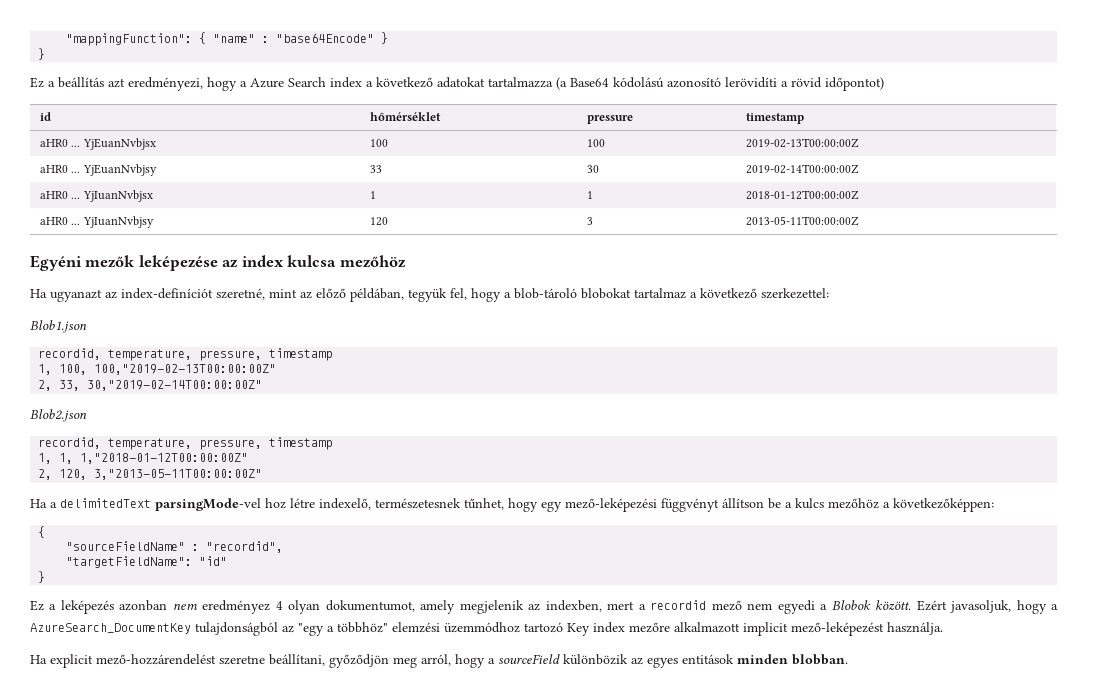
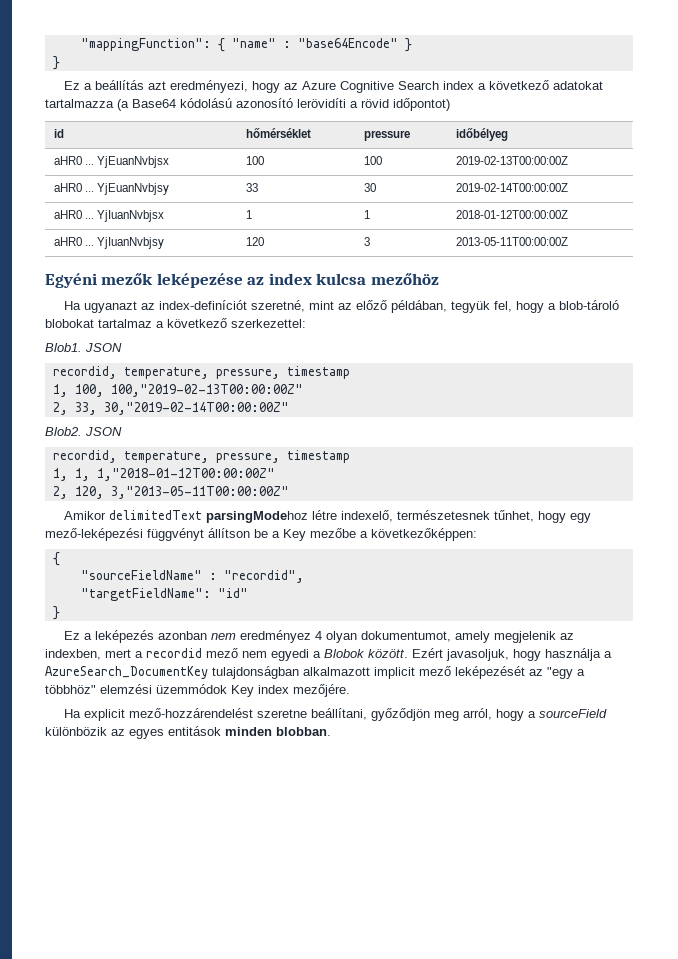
- Ez a beállítás azt eredményezi, hogy a Azure Search index a következő adatokat tartalmazza (a Base64 kódolású azonosító lerövidíti a rövid időpontot)
+ Ez a beállítás azt eredményezi, hogy az Azure Cognitive Search index a következő adatokat tartalmazza (a Base64 kódolású azonosító lerövidíti a rövid időpontot)
- id | hőmérséklet | pressure | timestamp
+ id | hőmérséklet | pressure | időbélyeg
- Blob1.json
+ Blob1. JSON
- Blob2.json
+ Blob2. JSON
- Ha a delimitedText parsingMode-vel hoz létre indexelő, természetesnek tűnhet, hogy egy mező-leképezési függvényt állítson be a kulcs mezőhöz a következőképpen:
+ Amikor delimitedText parsingModehoz létre indexelő, természetesnek tűnhet, hogy egy mező-leképezési függvényt állítson be a Key mezőbe a következőképpen:
- Ezért javasoljuk, hogy a AzureSearch_DocumentKey tulajdonságból az "egy a többhöz" elemzési üzemmódhoz tartozó Key index mezőre alkalmazott implicit mező-leképezést használja.
+ Ezért javasoljuk, hogy használja a AzureSearch_DocumentKey tulajdonságban alkalmazott implicit mező leképezését az "egy a többhöz" elemzési üzemmódok Key index mezőjére.

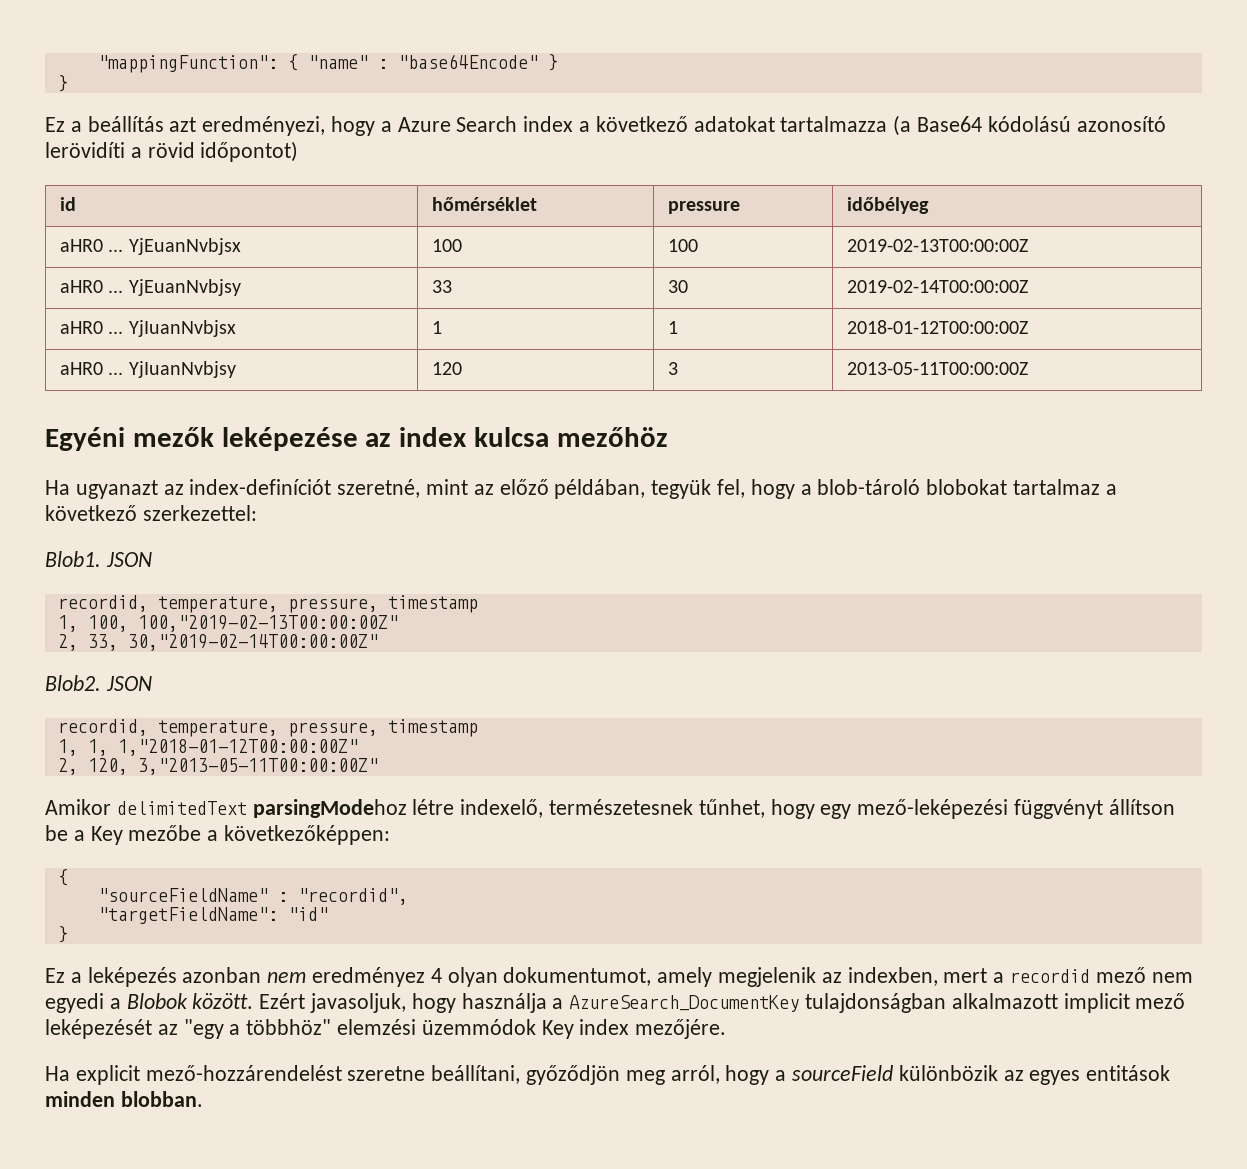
- Ez a beállítás azt eredményezi, hogy az Azure Cognitive Search index a következő adatokat tartalmazza (a Base64 kódolású azonosító lerövidíti a rövid időpontot)
+ Ez a beállítás azt eredményezi, hogy a Azure Search index a következő adatokat tartalmazza (a Base64 kódolású azonosító lerövidíti a rövid időpontot)

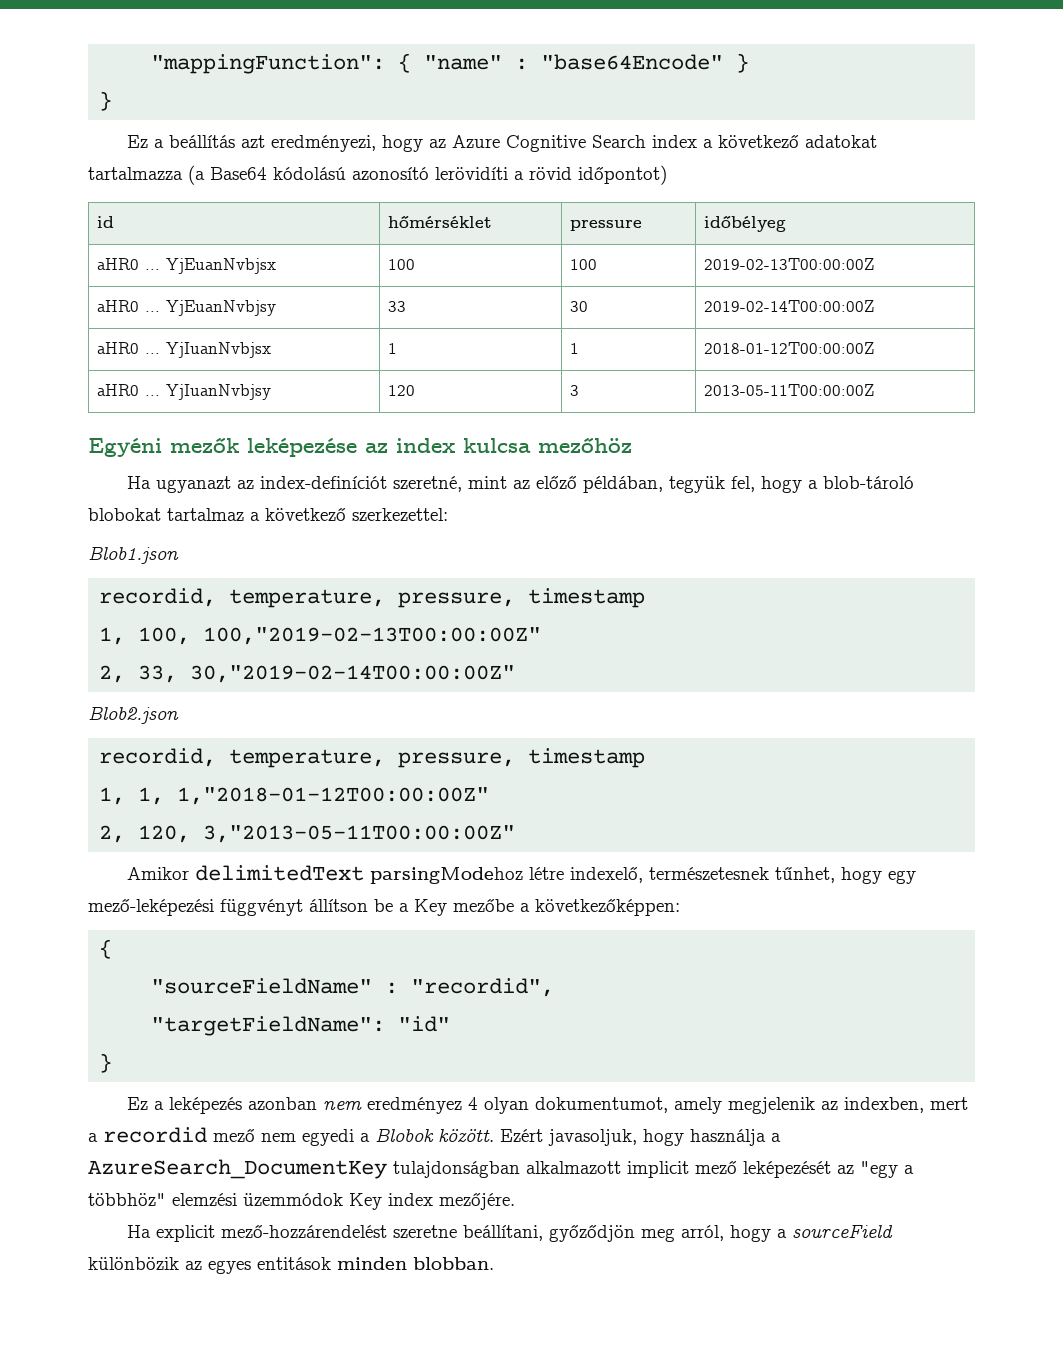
- Ez a beállítás azt eredményezi, hogy a Azure Search index a következő adatokat tartalmazza (a Base64 kódolású azonosító lerövidíti a rövid időpontot)
+ Ez a beállítás azt eredményezi, hogy az Azure Cognitive Search index a következő adatokat tartalmazza (a Base64 kódolású azonosító lerövidíti a rövid időpontot)
- Blob1. JSON
+ Blob1.json
- Blob2. JSON
+ Blob2.json

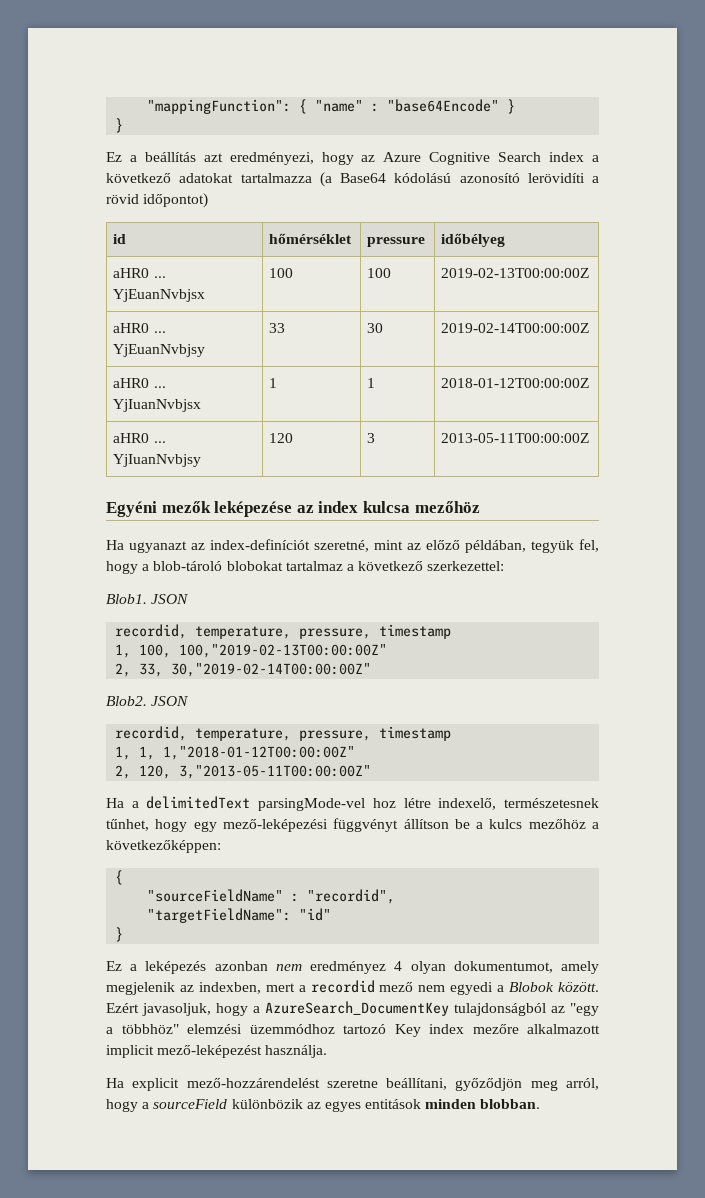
- Blob1.json
+ Blob1. JSON
- Blob2.json
+ Blob2. JSON
- Amikor delimitedText parsingModehoz létre indexelő, természetesnek tűnhet, hogy egy mező-leképezési függvényt állítson be a Key mezőbe a következőképpen:
+ Ha a delimitedText parsingMode-vel hoz létre indexelő, természetesnek tűnhet, hogy egy mező-leképezési függvényt állítson be a kulcs mezőhöz a következőképpen:
- Ezért javasoljuk, hogy használja a AzureSearch_DocumentKey tulajdonságban alkalmazott implicit mező leképezését az "egy a többhöz" elemzési üzemmódok Key index mezőjére.
+ Ezért javasoljuk, hogy a AzureSearch_DocumentKey tulajdonságból az "egy a többhöz" elemzési üzemmódhoz tartozó Key index mezőre alkalmazott implicit mező-leképezést használja.

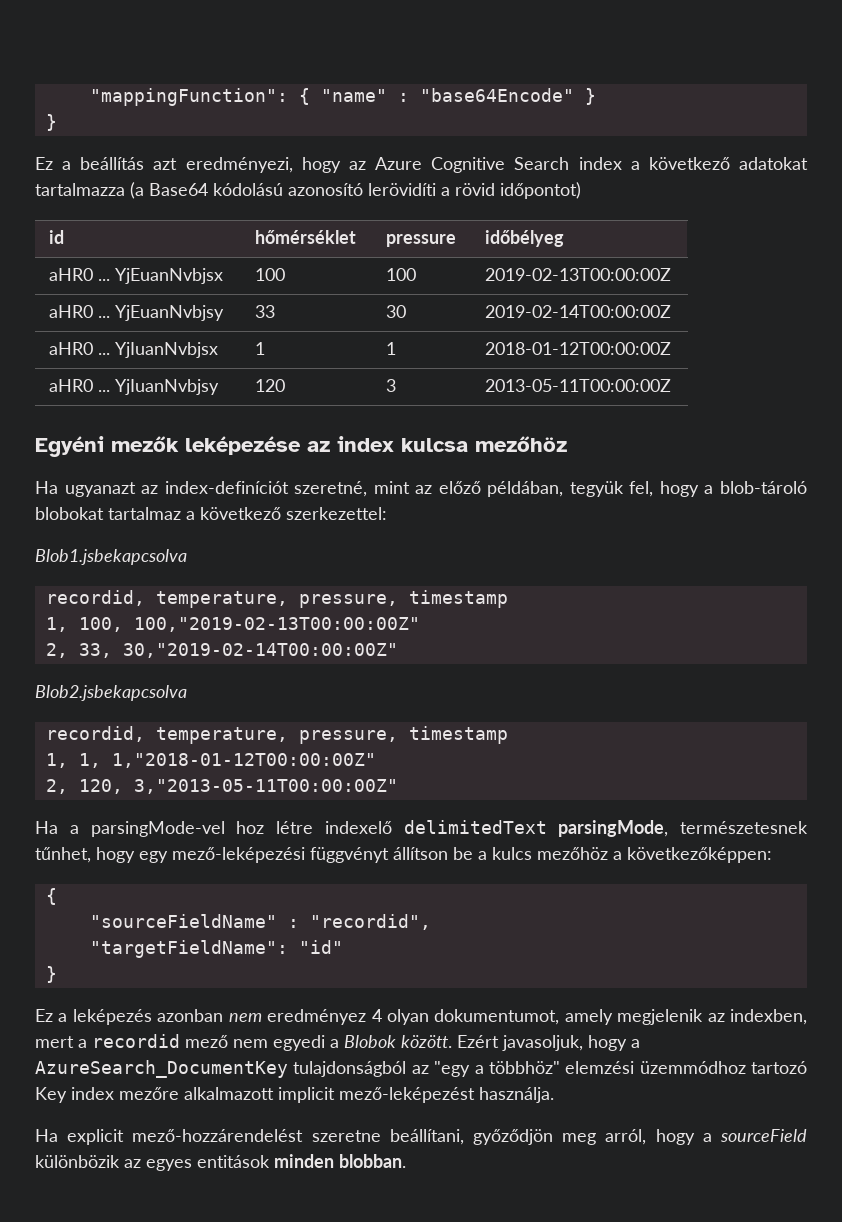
- Blob1. JSON
+ Blob1.jsbekapcsolva
- Blob2. JSON
+ Blob2.jsbekapcsolva
- Ha a delimitedText parsingMode-vel hoz létre indexelő, természetesnek tűnhet, hogy egy mező-leképezési függvényt állítson be a kulcs mezőhöz a következőképpen:
+ Ha a parsingMode-vel hoz létre indexelő delimitedText parsingMode, természetesnek tűnhet, hogy egy mező-leképezési függvényt állítson be a kulcs mezőhöz a következőképpen:

